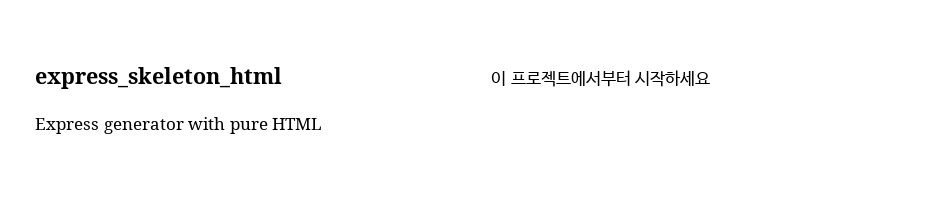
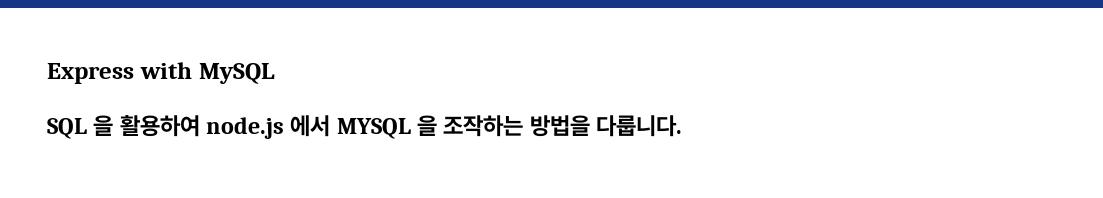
- express_skeleton_html
- Express generator with pure HTML
- 이 프로젝트에서부터 시작하세요
+ Express with MySQL
+ SQL 을 활용하여 node.js 에서 MYSQL 을 조작하는 방법을 다룹니다.

